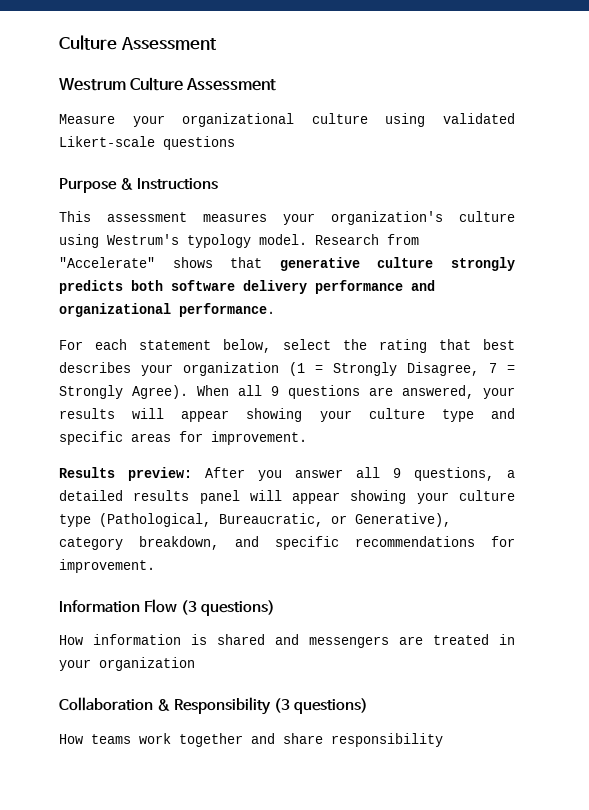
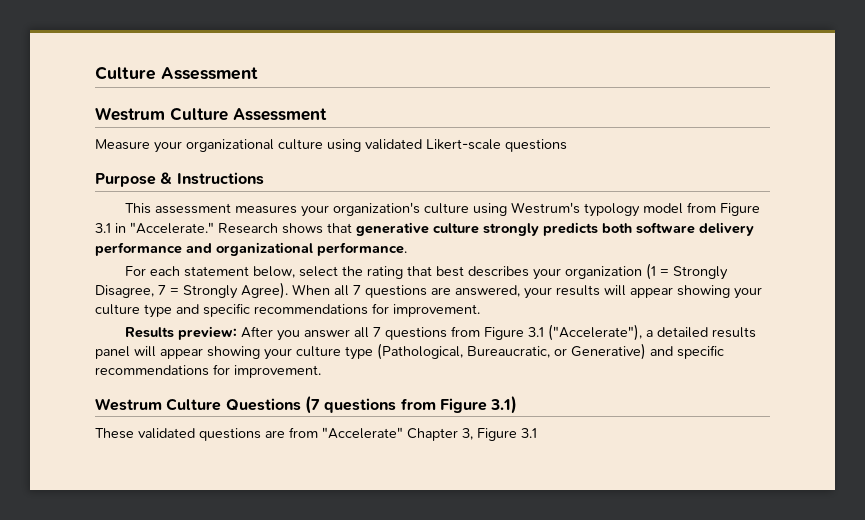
- This assessment measures your organization's culture using Westrum's typology model. Research from "Accelerate" shows that generative culture strongly predicts both software delivery performance and organizational performance.
+ This assessment measures your organization's culture using Westrum's typology model from Figure 3.1 in "Accelerate." Research shows that generative culture strongly predicts both software delivery performance and organizational performance.
- When all 9 questions are answered, your results will appear showing your culture type and specific areas for improvement.
+ When all 7 questions are answered, your results will appear showing your culture type and specific recommendations for improvement.
- Results preview: After you answer all 9 questions, a detailed results panel will appear showing your culture type (Pathological, Bureaucratic, or Generative), category breakdown, and specific recommendations for improvement.
- Information Flow (3 questions)
- How information is shared and messengers are treated in your organization
- Collaboration & Responsibility (3 questions)
- How teams work together and share responsibility
+ Results preview: After you answer all 7 questions from Figure 3.1 ("Accelerate"), a detailed results panel will appear showing your culture type (Pathological, Bureaucratic, or Generative) and specific recommendations for improvement.
+ Westrum Culture Questions (7 questions from Figure 3.1)
+ These validated questions are from "Accelerate" Chapter 3, Figure 3.1

